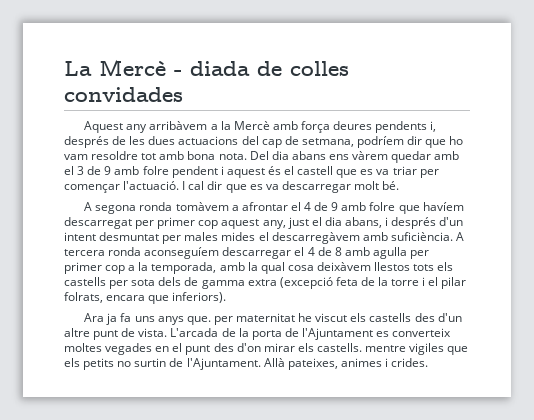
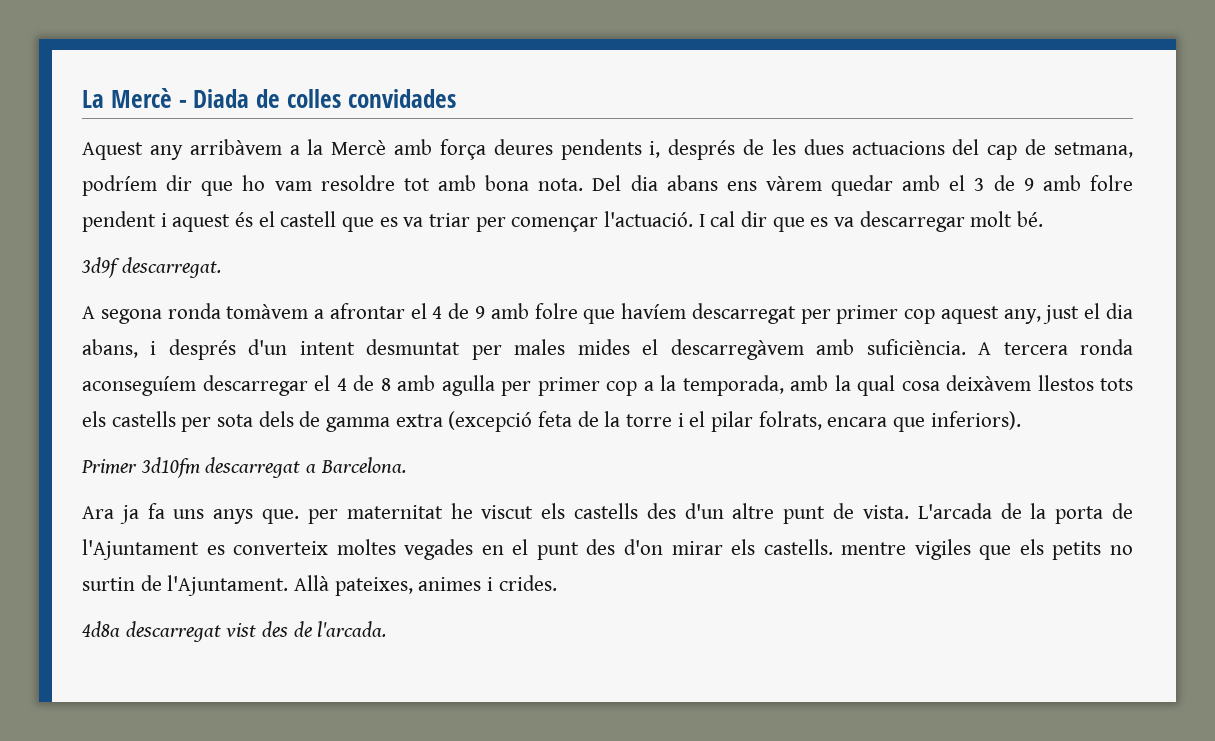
- La Mercè - diada de colles convidades
+ La Mercè - Diada de colles convidades
+ 3d9f descarregat.
+ Primer 3d10fm descarregat a Barcelona.
+ 4d8a descarregat vist des de l'arcada.

